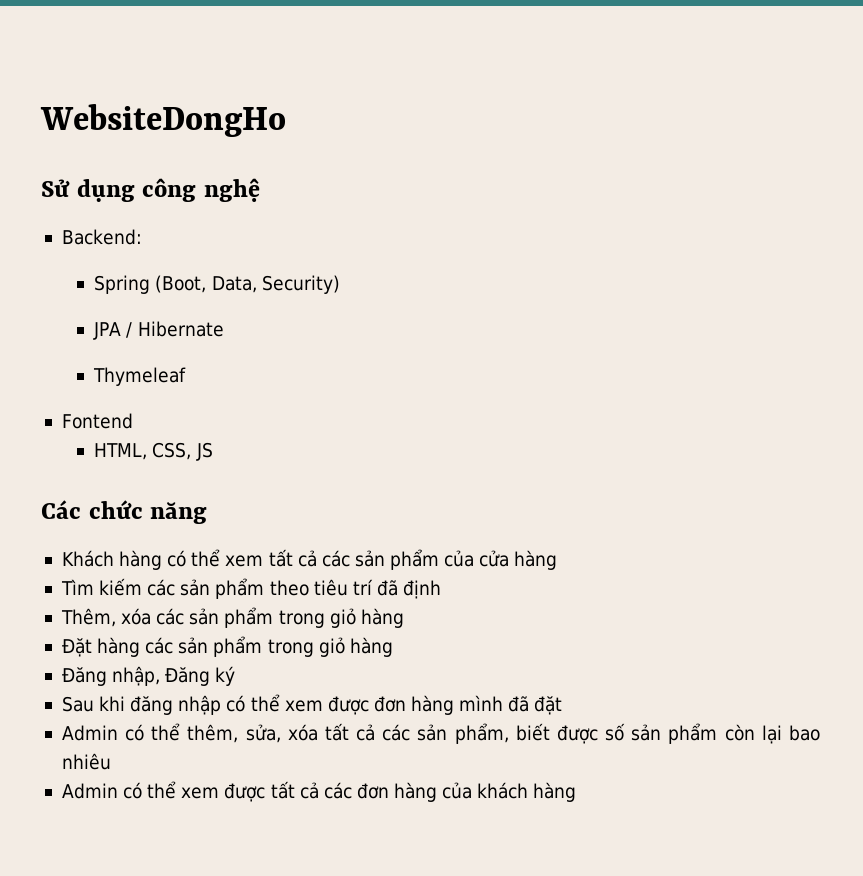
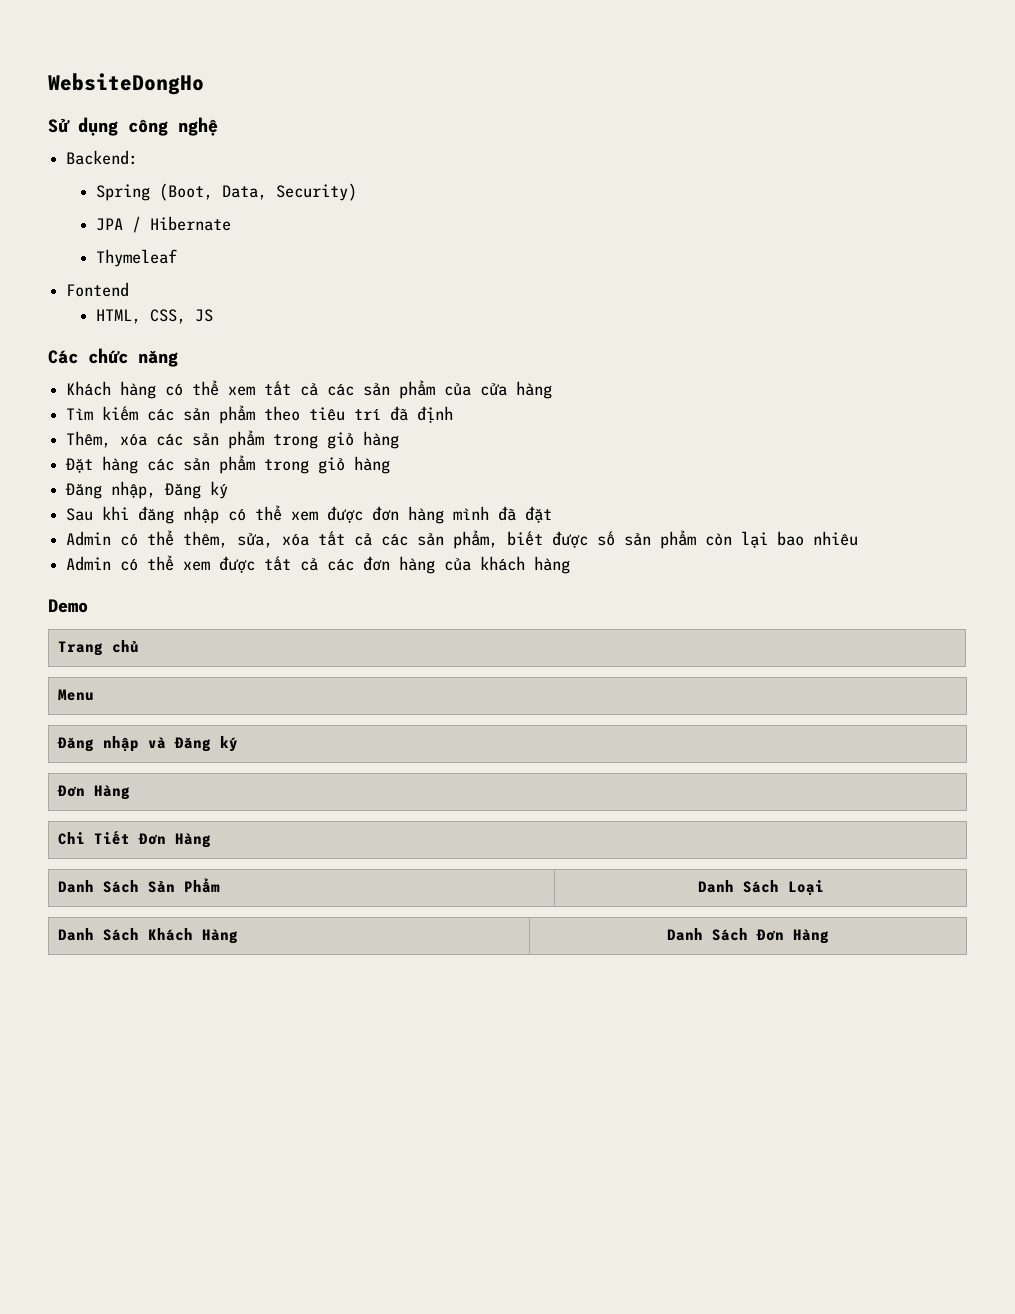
+ Demo
+ Trang chủ
+ Menu
+ Đăng nhập và Đăng ký
+ Đơn Hàng
+ Chi Tiết Đơn Hàng
+ Danh Sách Sản Phẩm | Danh Sách Loại
+ Danh Sách Khách Hàng | Danh Sách Đơn Hàng

